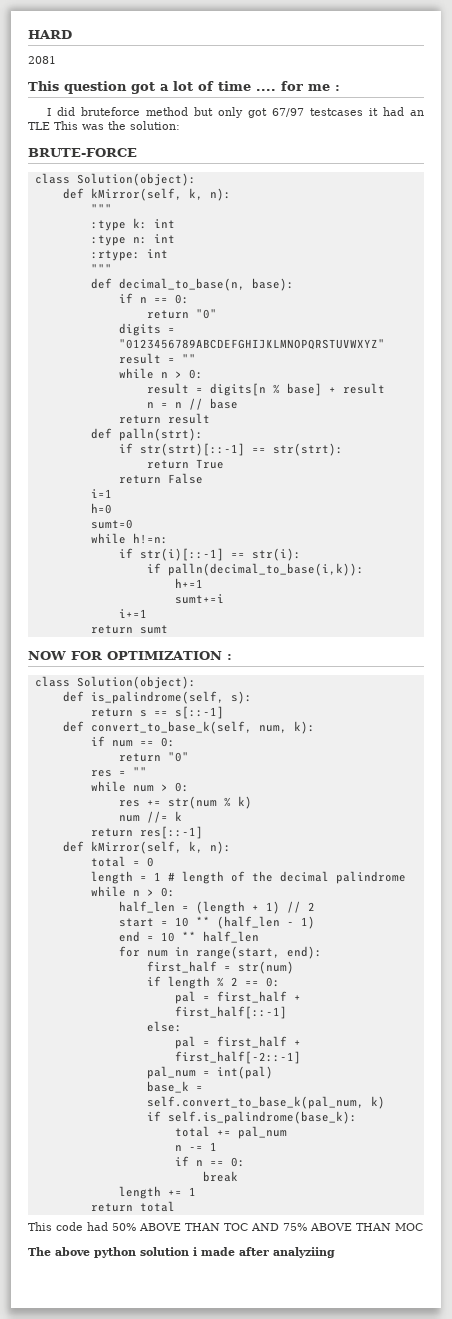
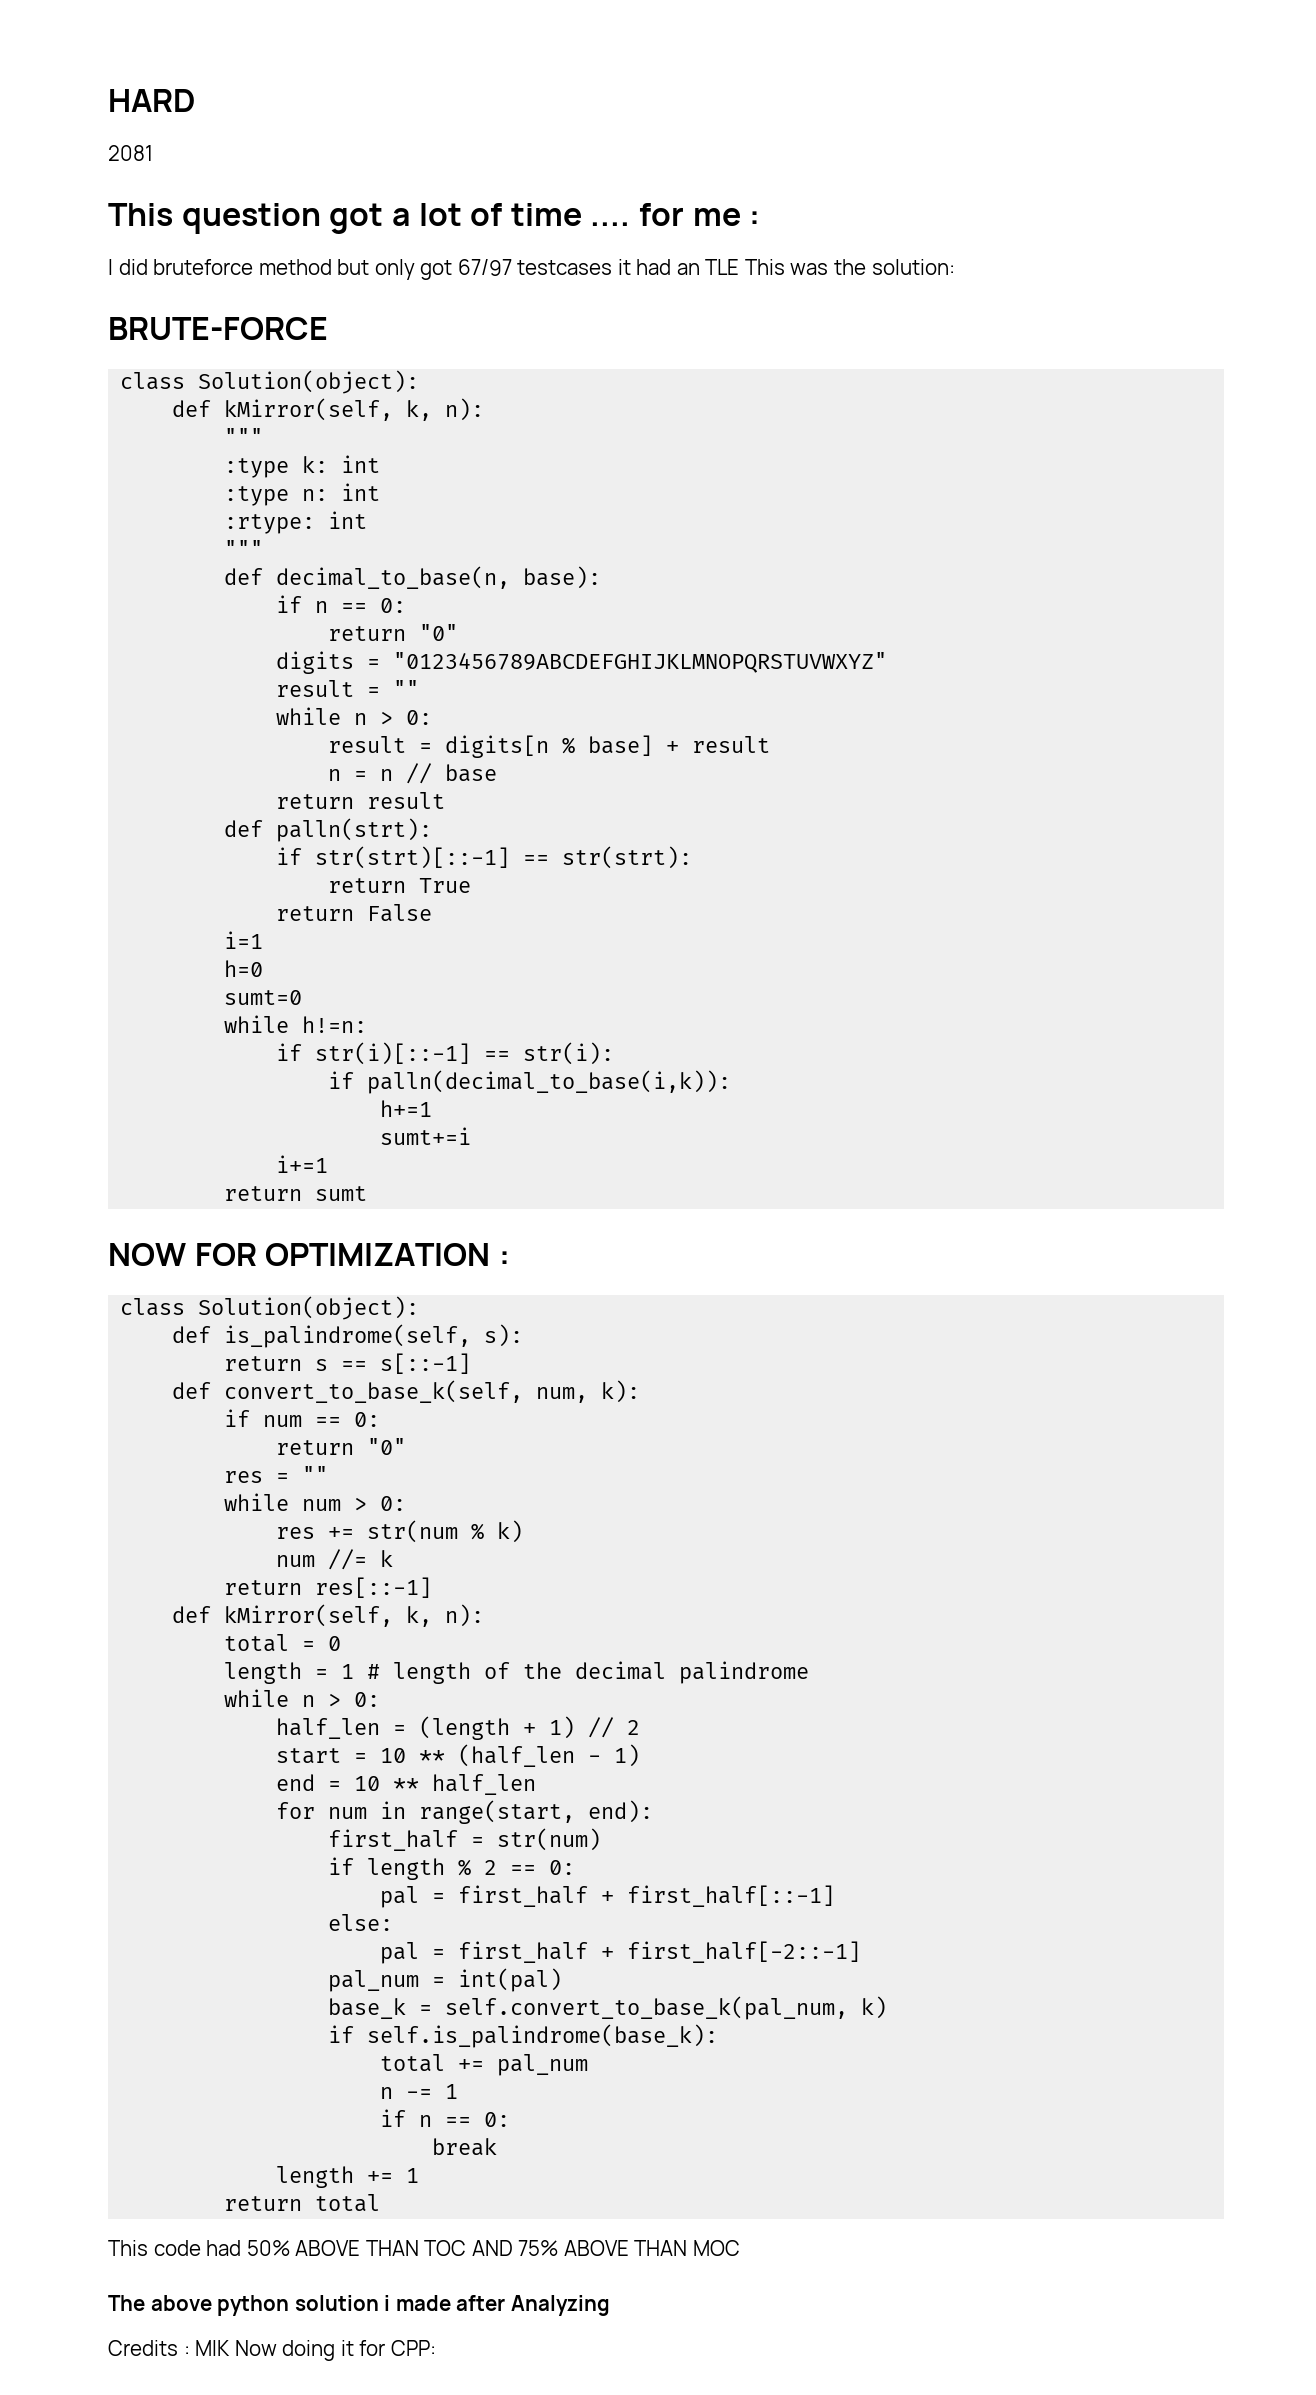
- The above python solution i made after analyziing
+ The above python solution i made after Analyzing
+ Credits : MIK Now doing it for CPP:

